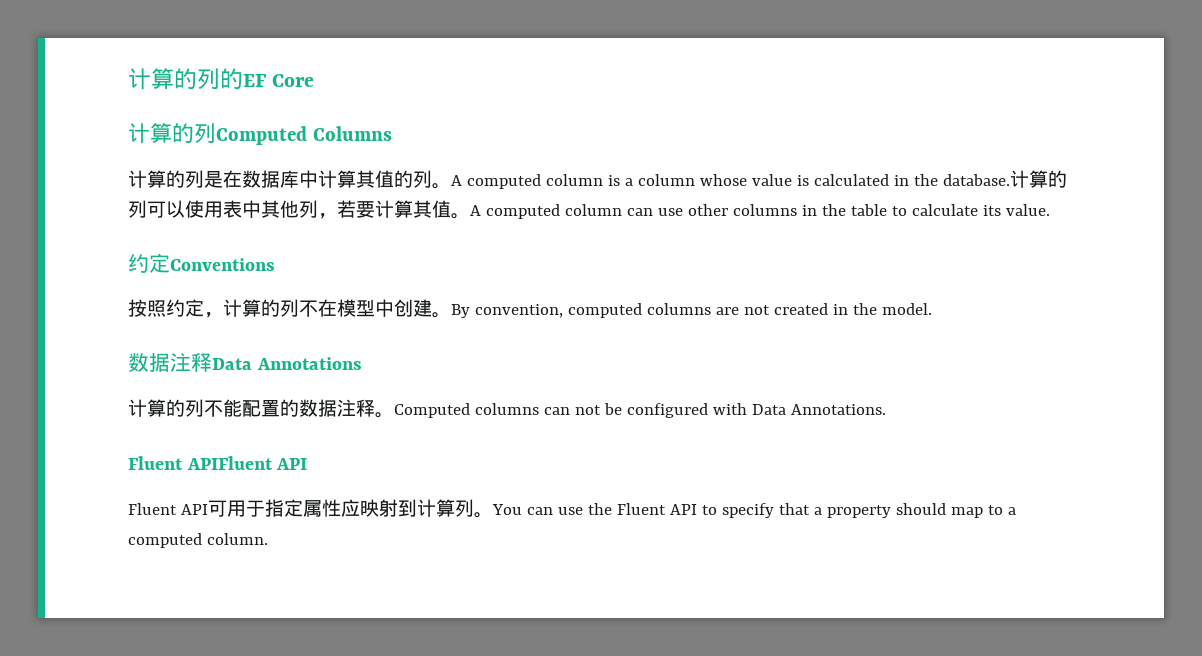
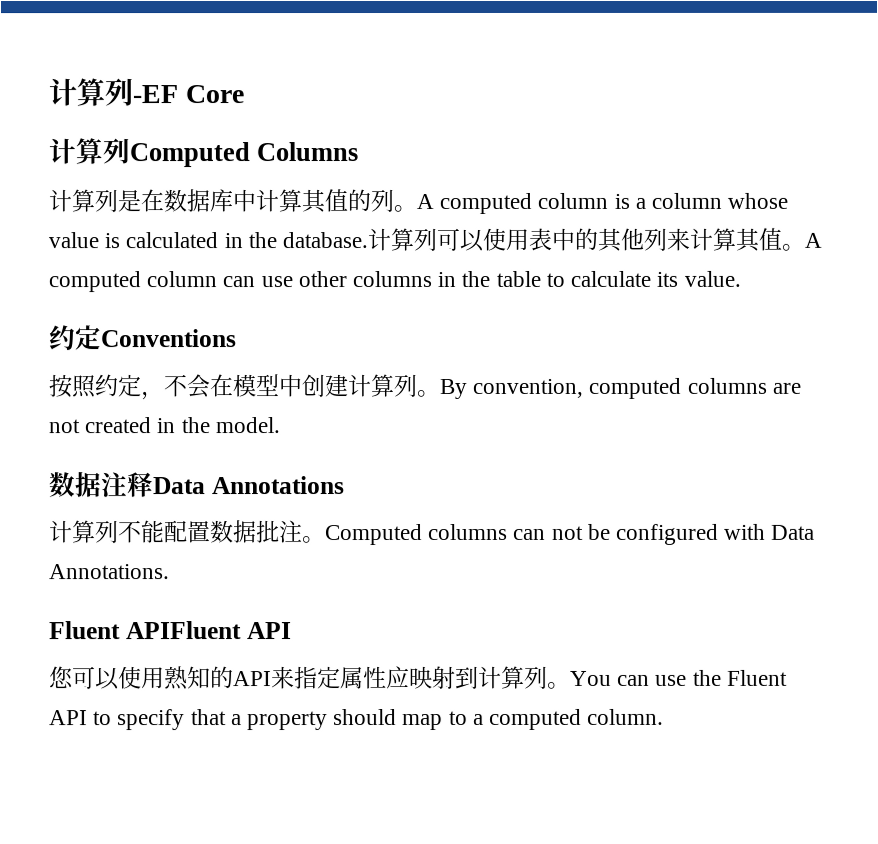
- 计算的列的EF Core
+ 计算列-EF Core
- 计算的列Computed Columns
+ 计算列Computed Columns
- 计算的列是在数据库中计算其值的列。
+ 计算列是在数据库中计算其值的列。
- 计算的列可以使用表中其他列，若要计算其值。
+ 计算列可以使用表中的其他列来计算其值。
- 按照约定，计算的列不在模型中创建。
+ 按照约定，不会在模型中创建计算列。
- 计算的列不能配置的数据注释。
+ 计算列不能配置数据批注。
- Fluent API可用于指定属性应映射到计算列。
+ 您可以使用熟知的API来指定属性应映射到计算列。

